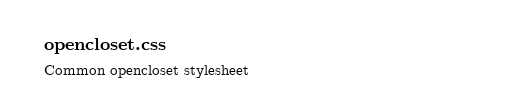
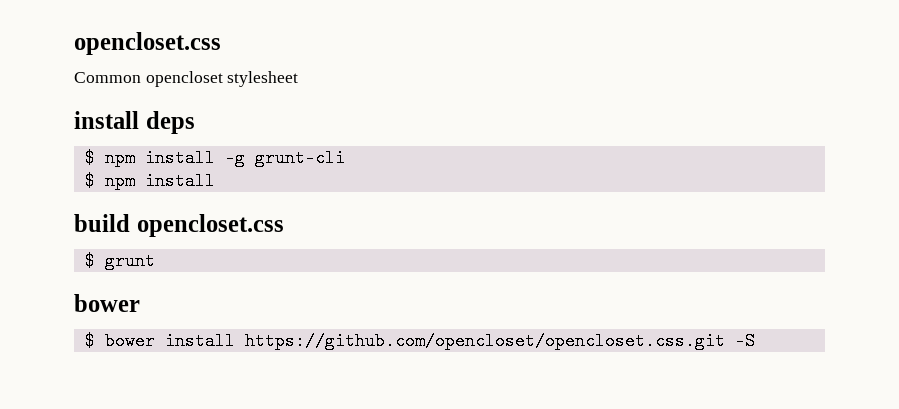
+ install deps
+ $ npm install -g grunt-cli
+ $ npm install
+ build opencloset.css
+ $ grunt
+ bower
+ $ bower install https://github.com/opencloset/opencloset.css.git -S

